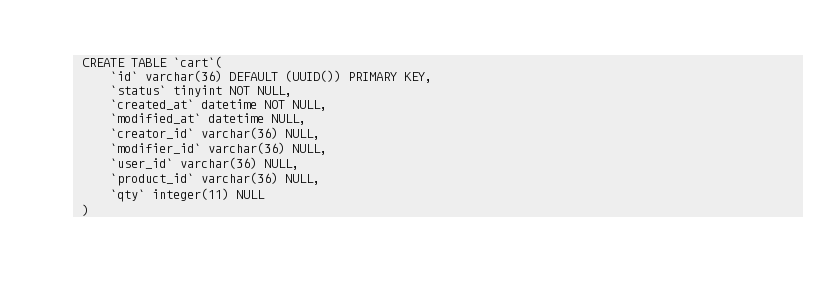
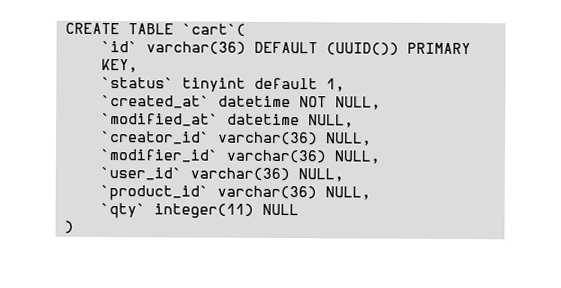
- `status` tinyint NOT NULL,
+ `status` tinyint default 1,

